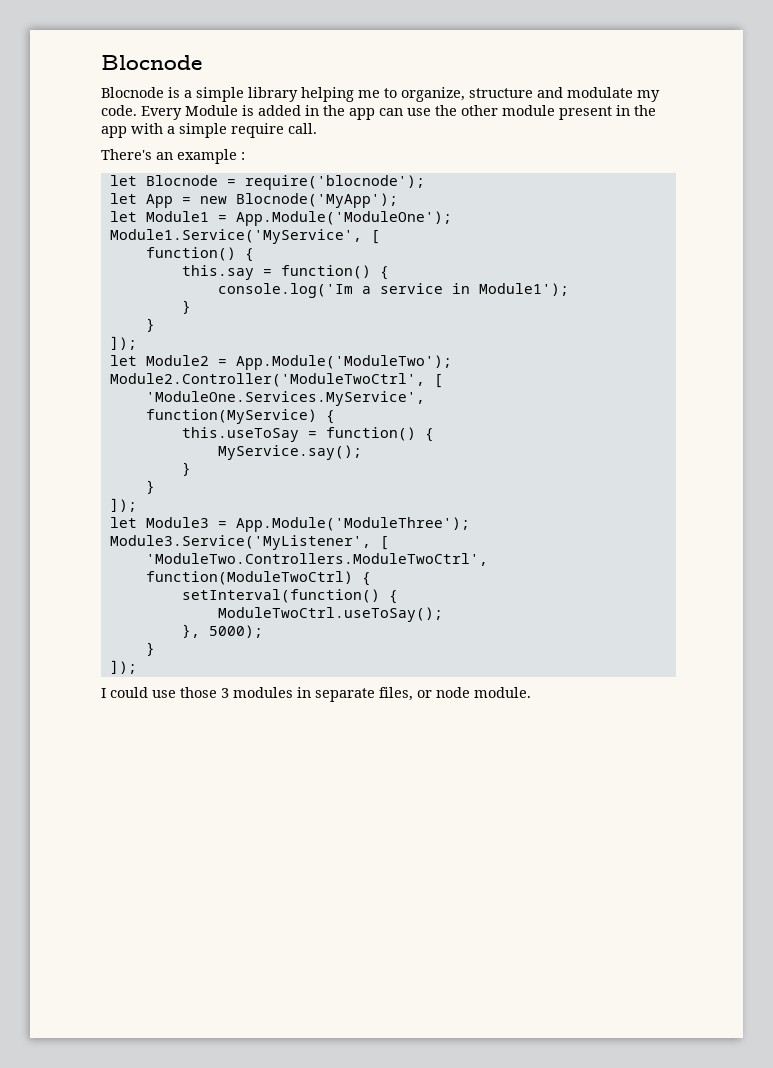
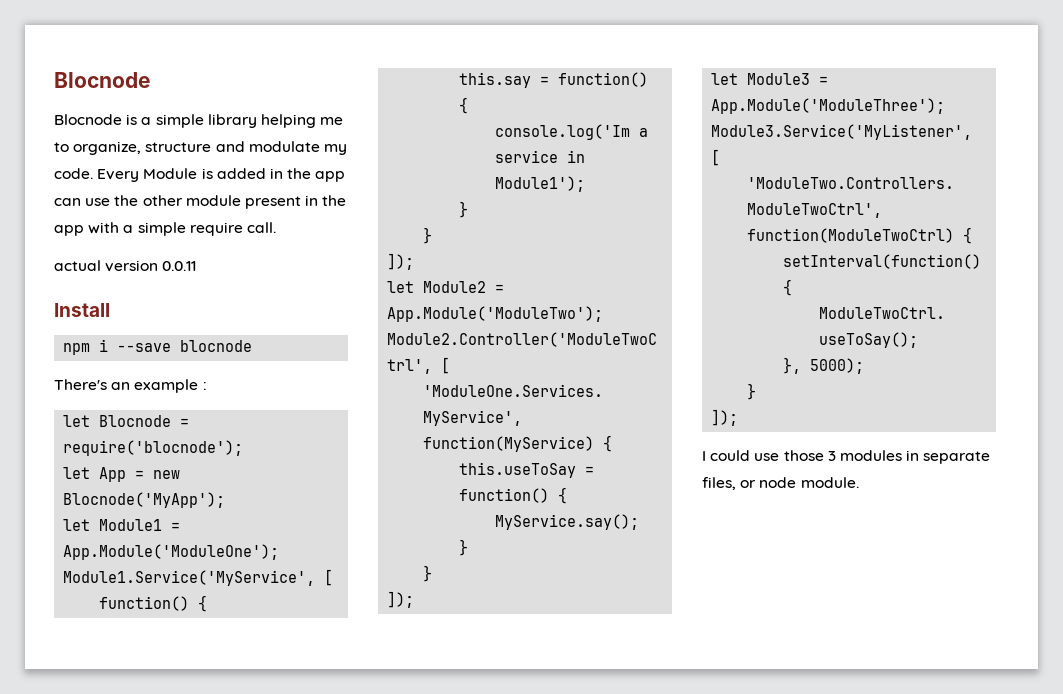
+ actual version 0.0.11
+ Install
+ npm i --save blocnode

